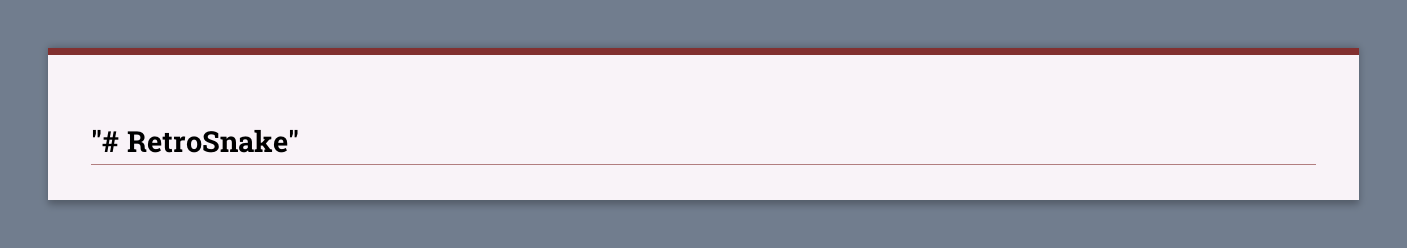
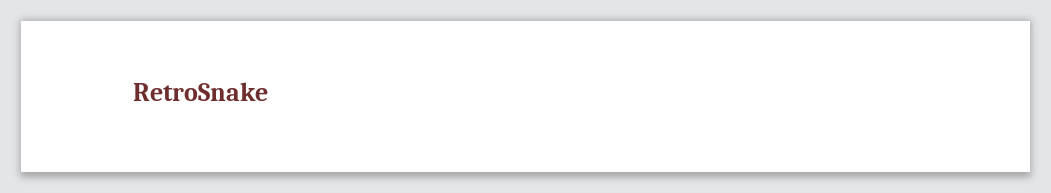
- "# RetroSnake"
+ RetroSnake

